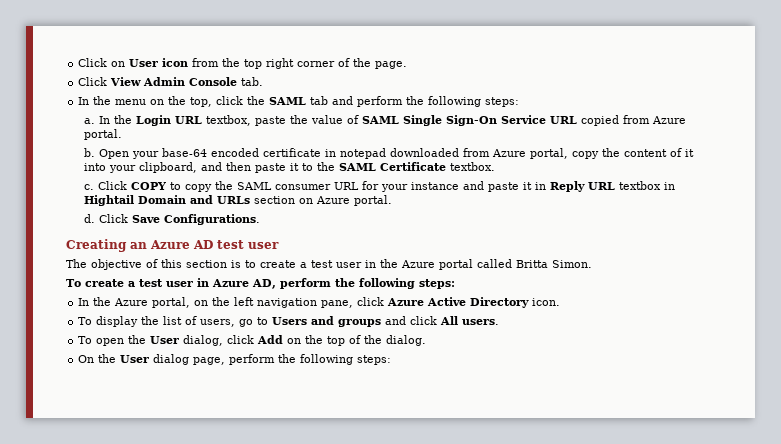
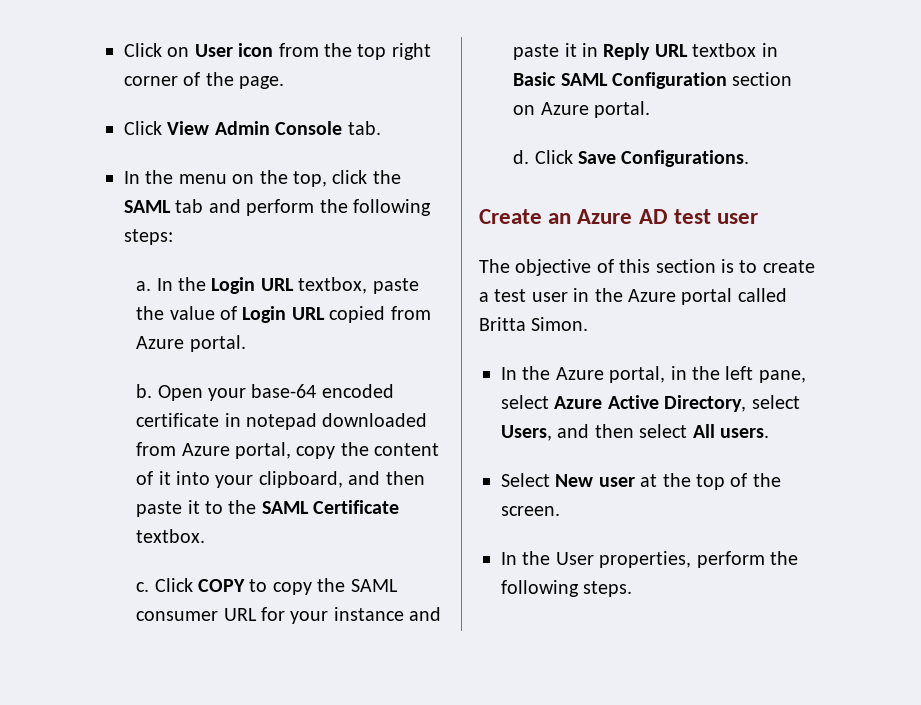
- In the Login URL textbox, paste the value of SAML Single Sign-On Service URL copied from Azure portal.
+ In the Login URL textbox, paste the value of Login URL copied from Azure portal.
- Click COPY to copy the SAML consumer URL for your instance and paste it in Reply URL textbox in Hightail Domain and URLs section on Azure portal.
+ Click COPY to copy the SAML consumer URL for your instance and paste it in Reply URL textbox in Basic SAML Configuration section on Azure portal.
- Creating an Azure AD test user
+ Create an Azure AD test user
- To create a test user in Azure AD, perform the following steps:
- In the Azure portal, on the left navigation pane, click Azure Active Directory icon.
- To display the list of users, go to Users and groups and click All users.
- To open the User dialog, click Add on the top of the dialog.
- On the User dialog page, perform the following steps:
+ In the Azure portal, in the left pane, select Azure Active Directory, select Users, and then select All users.
+ Select New user at the top of the screen.
+ In the User properties, perform the following steps.

